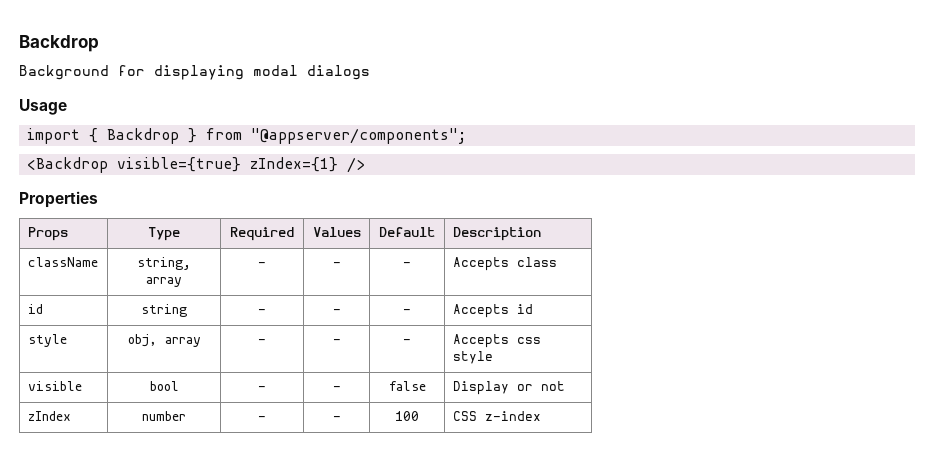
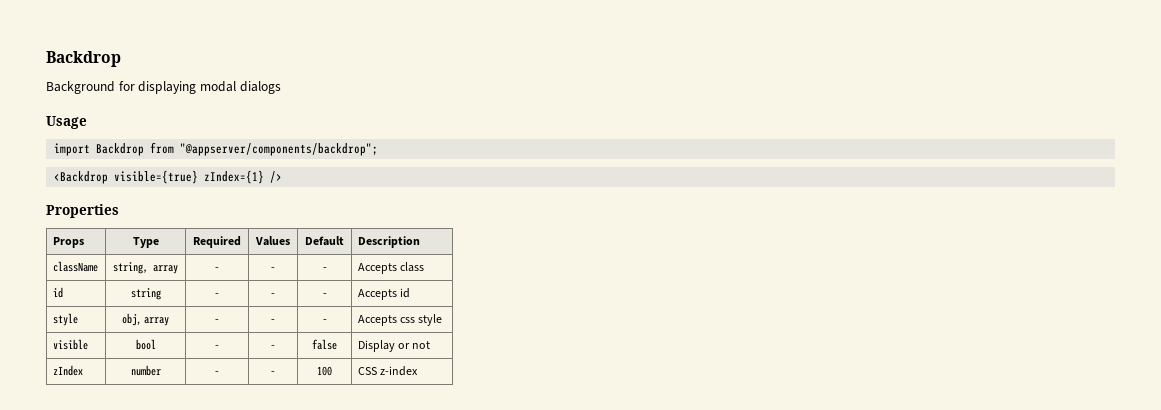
- import { Backdrop } from "@appserver/components";
+ import Backdrop from "@appserver/components/backdrop";

